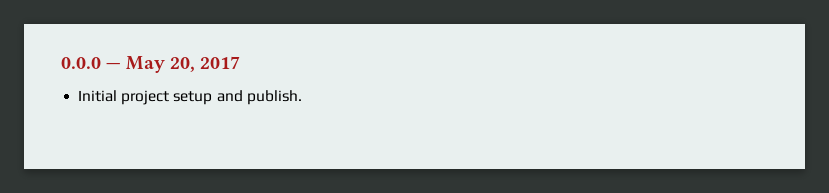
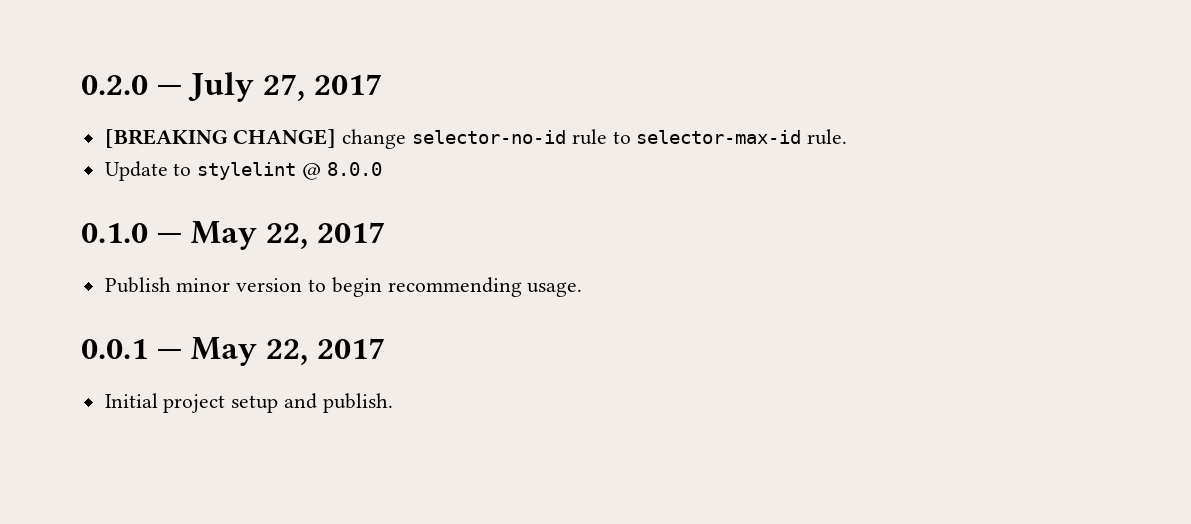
- 0.0.0 — May 20, 2017
+ 0.2.0 — July 27, 2017
+ [BREAKING CHANGE] change selector-no-id rule to selector-max-id rule.
+ Update to stylelint @ 8.0.0
+ 0.1.0 — May 22, 2017
+ Publish minor version to begin recommending usage.
+ 0.0.1 — May 22, 2017

